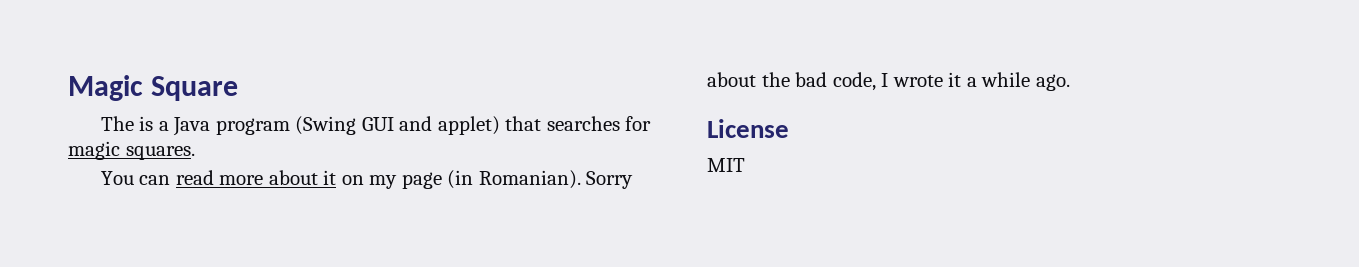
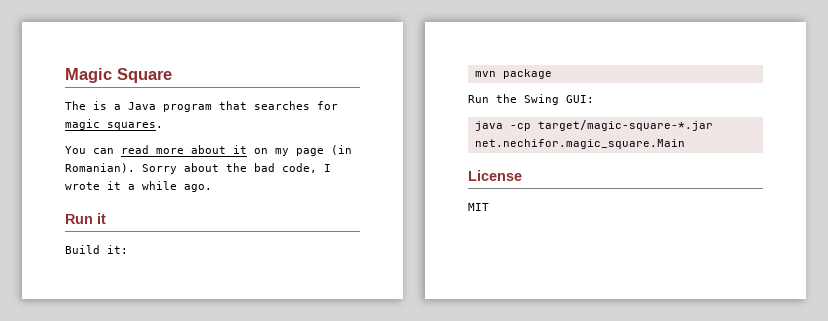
- The is a Java program (Swing GUI and applet) that searches for magic squares.
+ The is a Java program that searches for magic squares.
+ Run it
+ Build it:
+ mvn package
+ Run the Swing GUI:
+ java -cp target/magic-square-*.jar net.nechifor.magic_square.Main

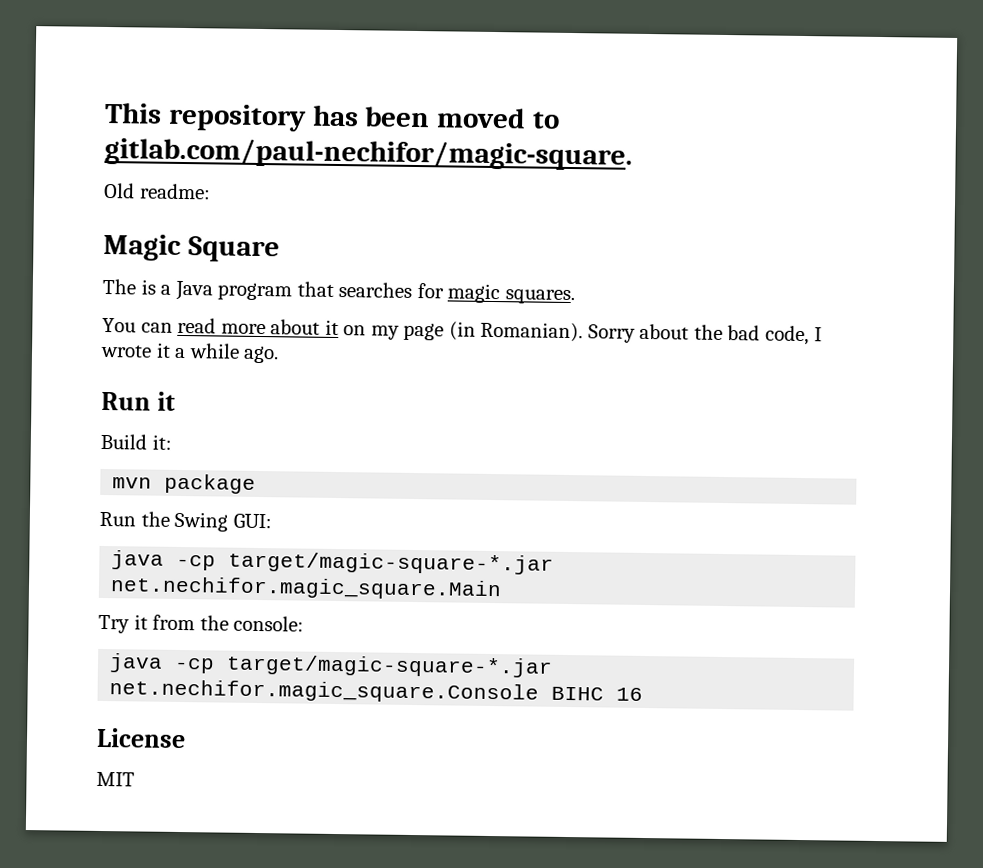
+ This repository has been moved to gitlab.com/paul-nechifor/magic-square.
+ Old readme:
+ Try it from the console:
+ java -cp target/magic-square-*.jar net.nechifor.magic_square.Console BIHC 16

